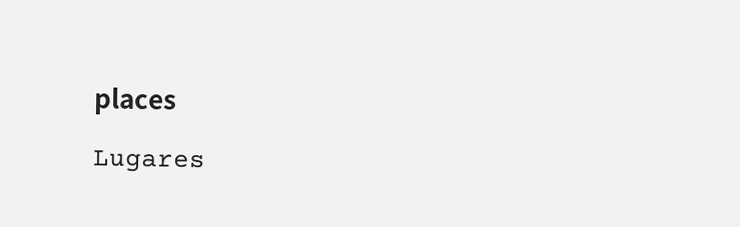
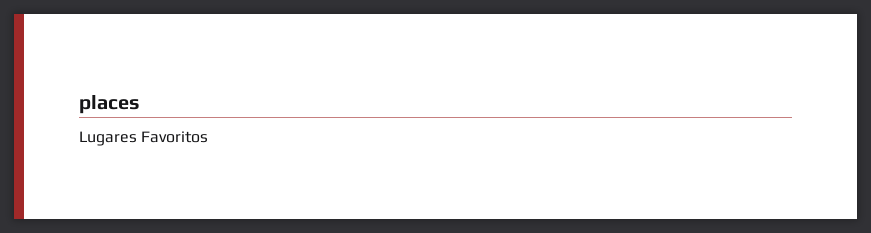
- Lugares
+ Lugares Favoritos

